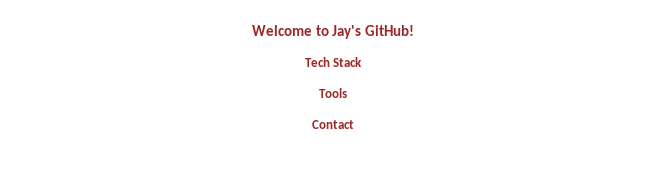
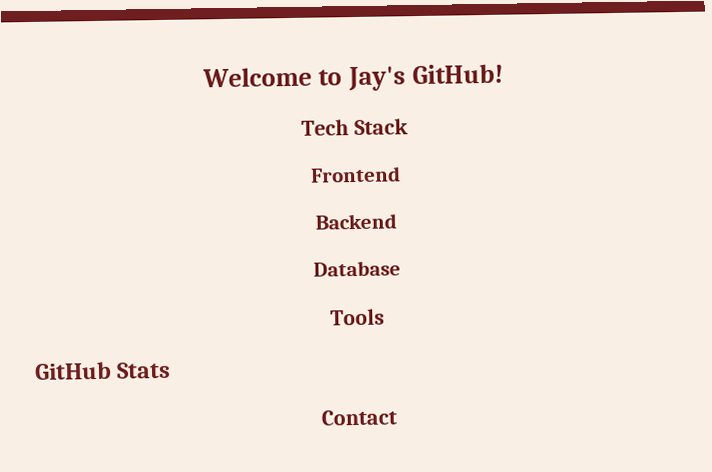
+ Frontend
+ Backend
+ Database
+ GitHub Stats

